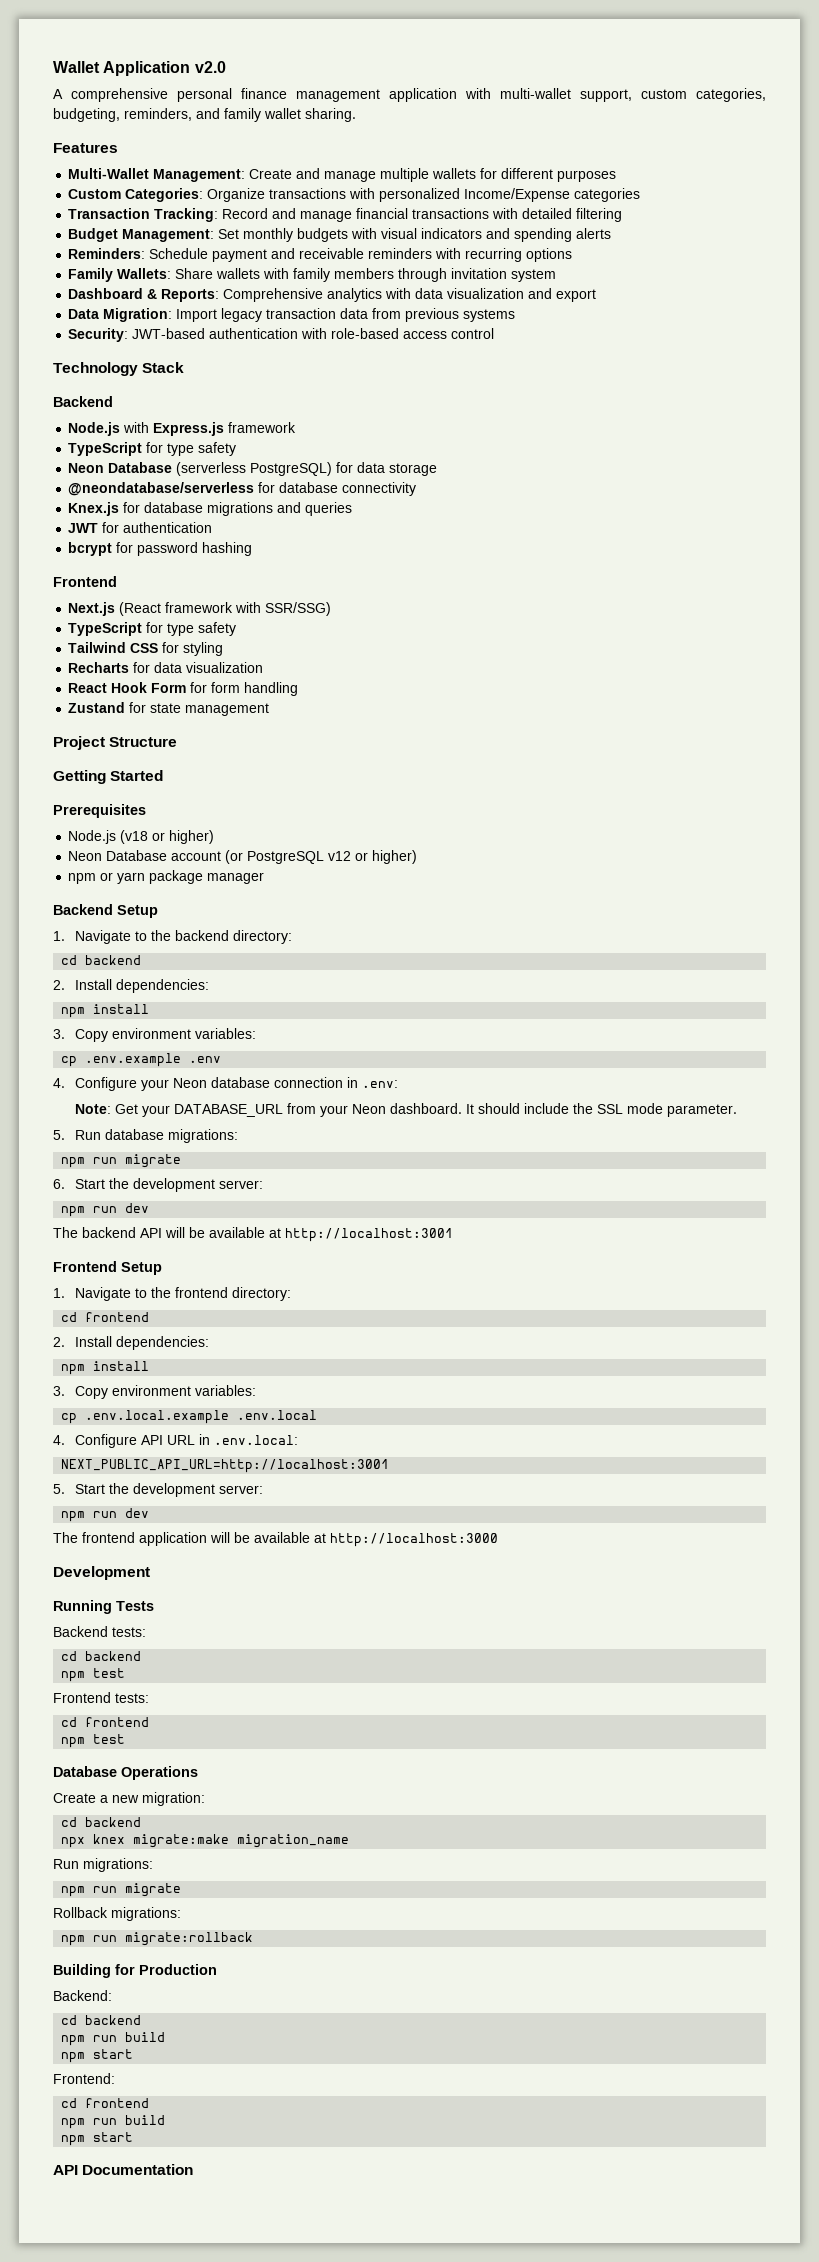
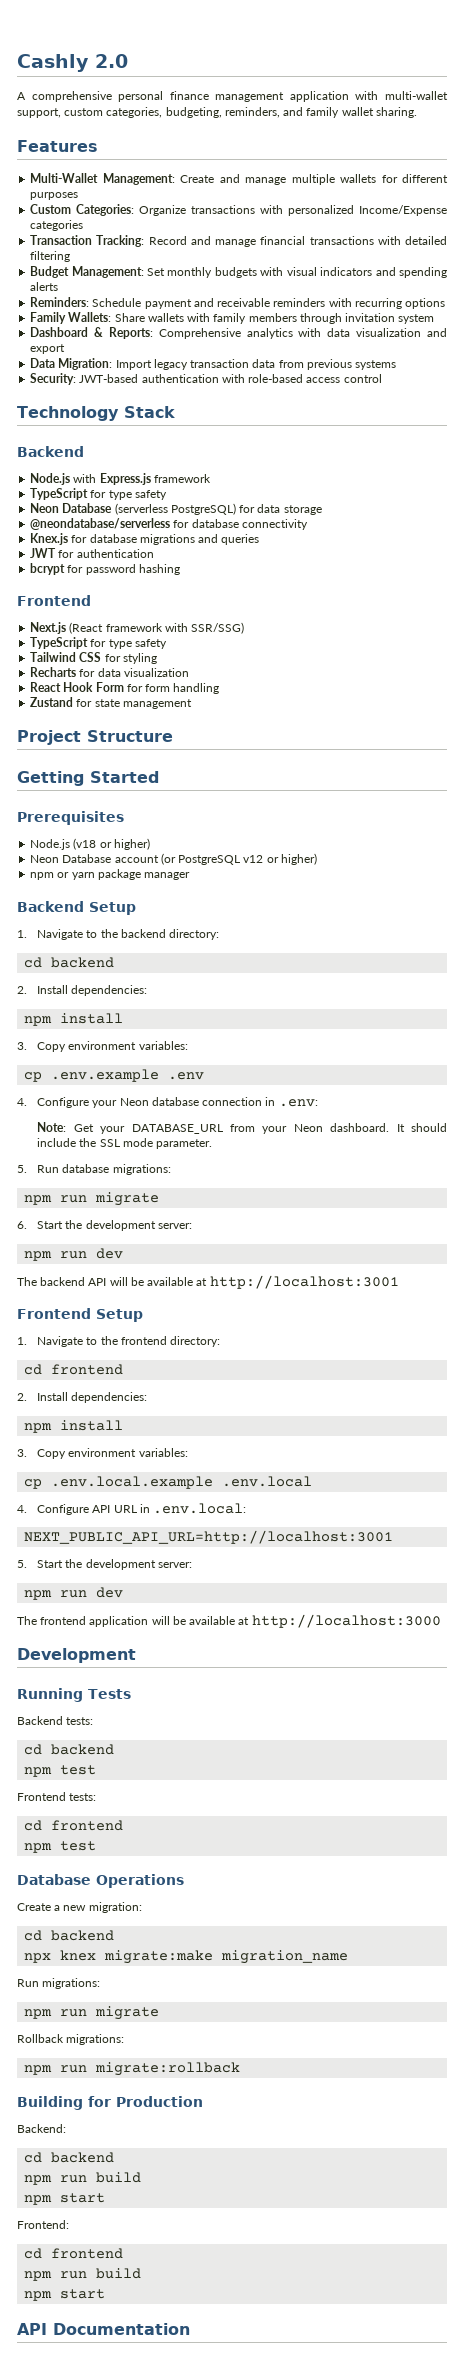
- Wallet Application v2.0
+ Cashly 2.0

